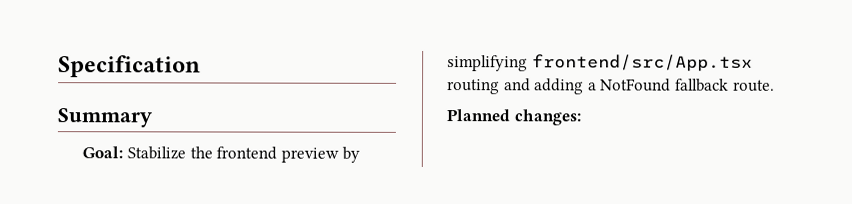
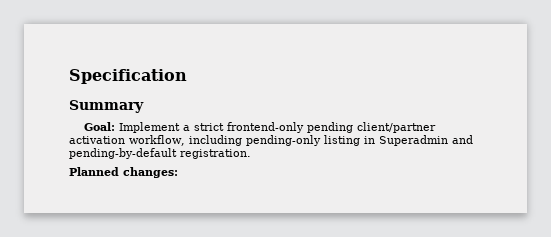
- Goal: Stabilize the frontend preview by simplifying frontend/src/App.tsx routing and adding a NotFound fallback route.
+ Goal: Implement a strict frontend-only pending client/partner activation workflow, including pending-only listing in Superadmin and pending-by-default registration.

